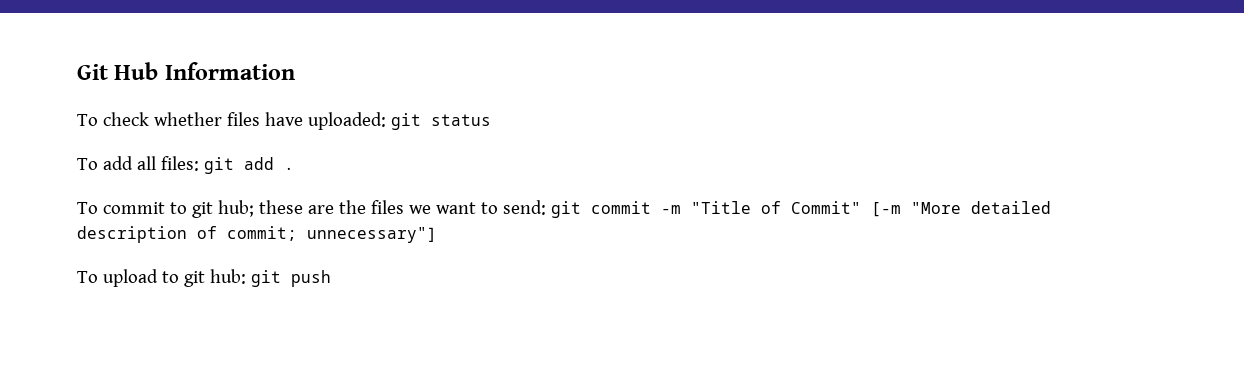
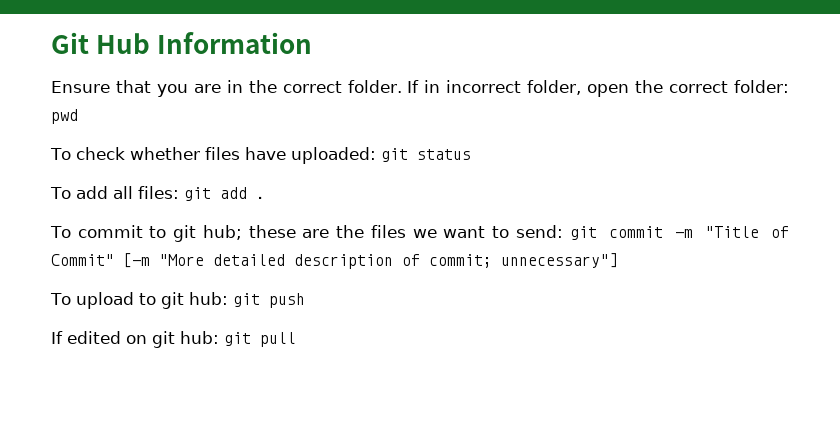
+ Ensure that you are in the correct folder. If in incorrect folder, open the correct folder: pwd
+ If edited on git hub: git pull

